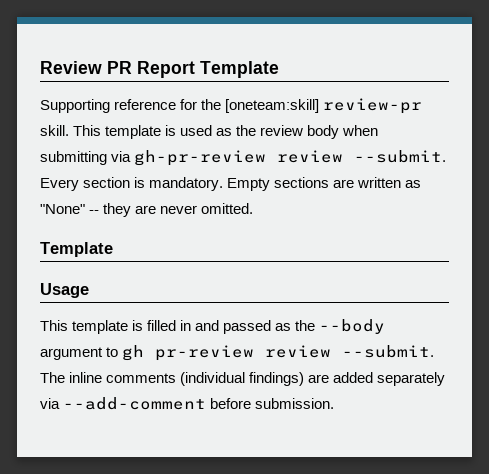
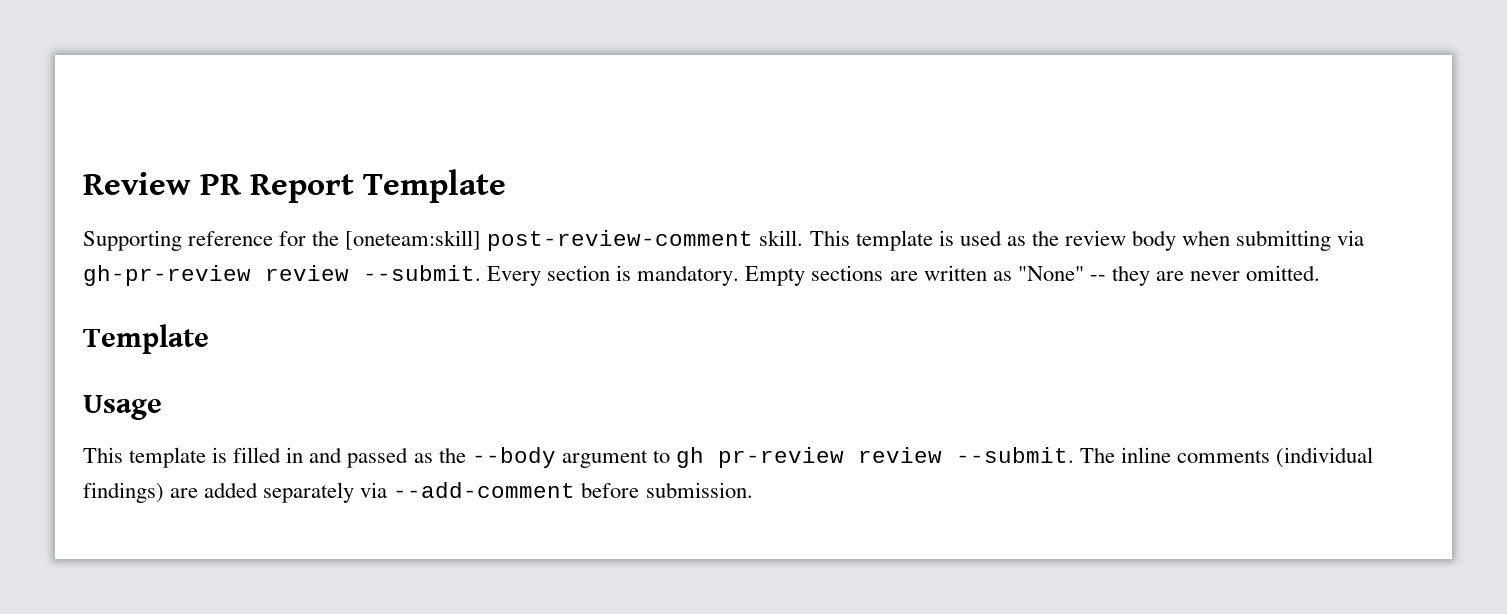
- Supporting reference for the [oneteam:skill] review-pr skill.
+ Supporting reference for the [oneteam:skill] post-review-comment skill.

